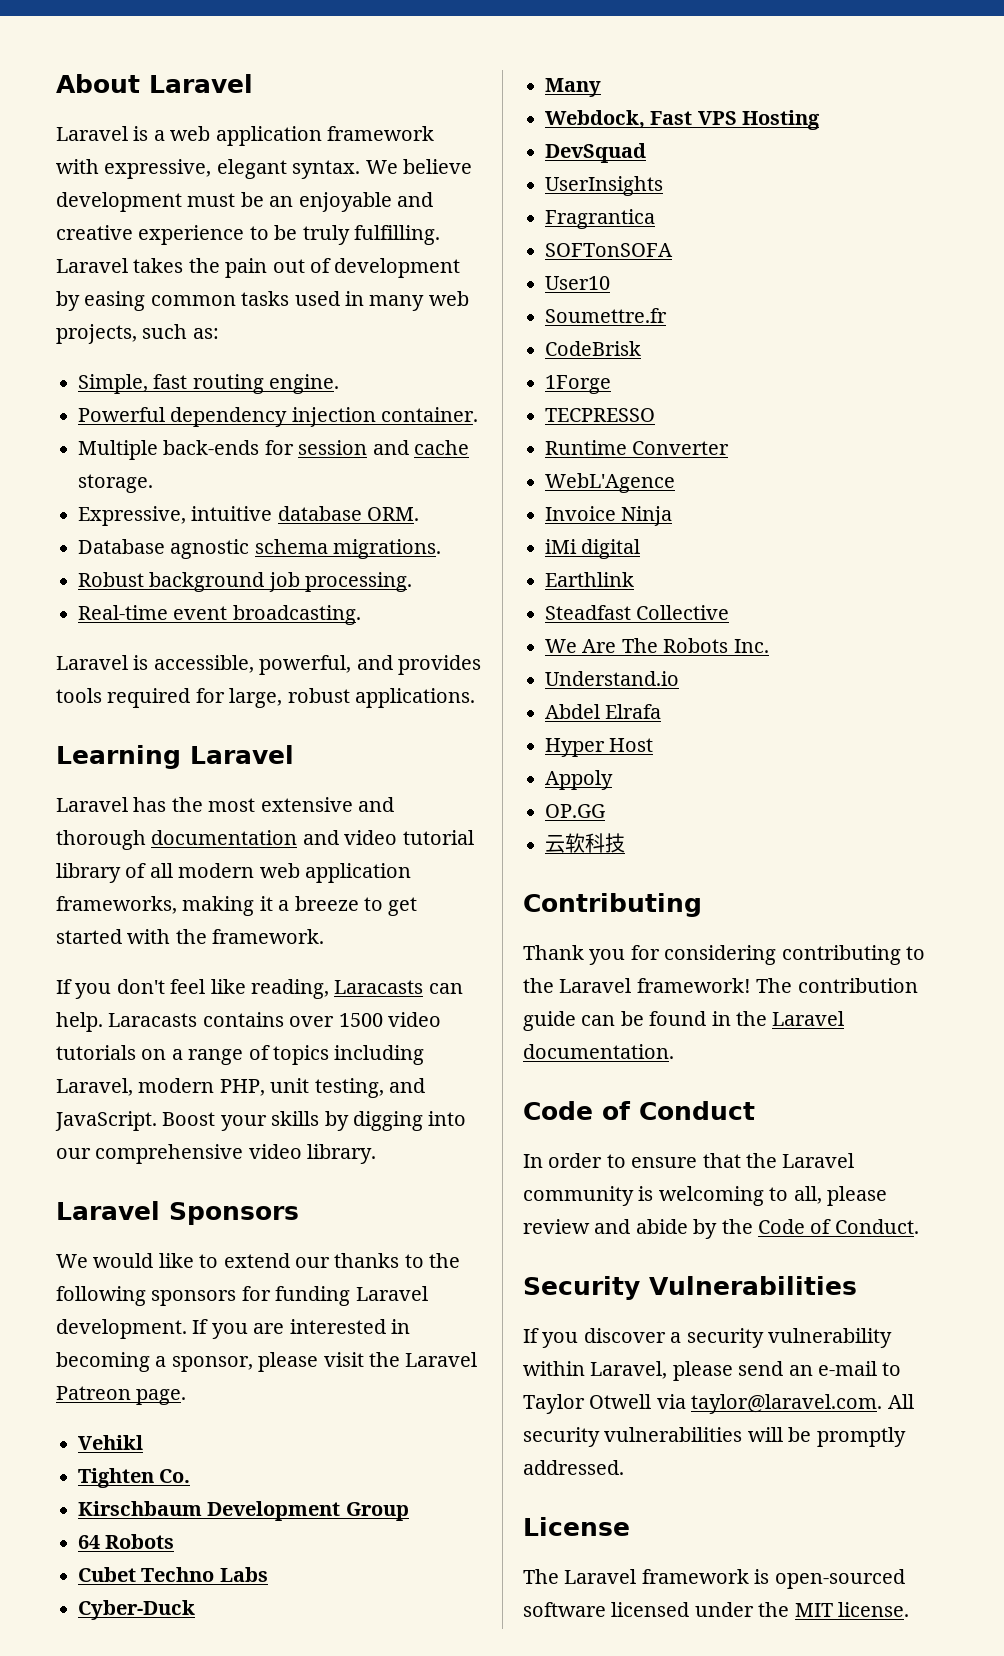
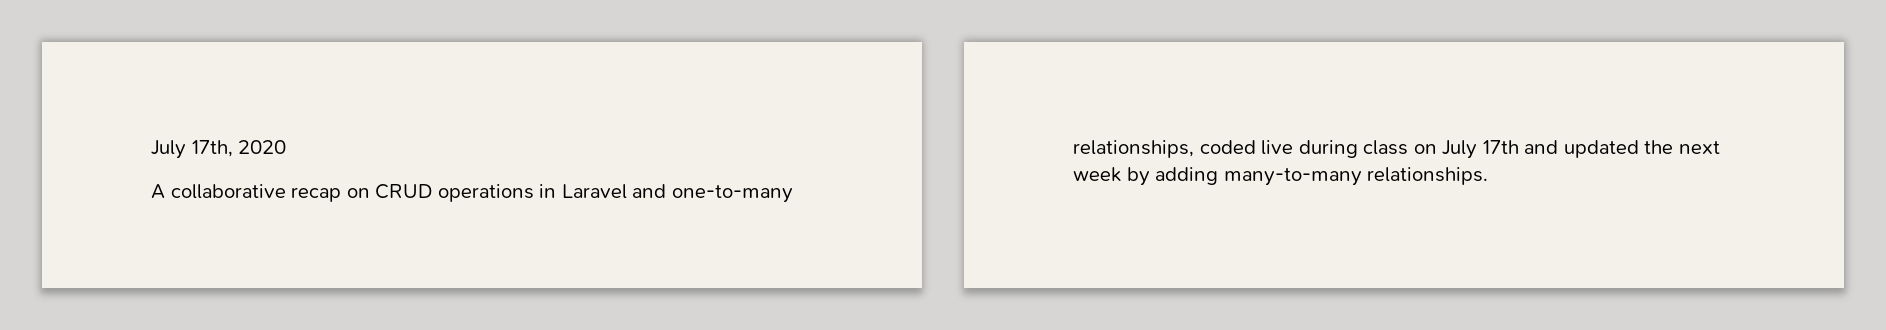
- About Laravel
- Laravel is a web application framework with expressive, elegant syntax. We believe development must be an enjoyable and creative experience to be truly fulfilling. Laravel takes the pain out of development by easing common tasks used in many web projects, such as:
- Simple, fast routing engine.
- Powerful dependency injection container.
- Multiple back-ends for session and cache storage.
- Expressive, intuitive database ORM.
- Database agnostic schema migrations.
- Robust background job processing.
- Real-time event broadcasting.
- Laravel is accessible, powerful, and provides tools required for large, robust applications.
- Learning Laravel
- Laravel has the most extensive and thorough documentation and video tutorial library of all modern web application frameworks, making it a breeze to get started with the framework.
- If you don't feel like reading, Laracasts can help. Laracasts contains over 1500 video tutorials on a range of topics including Laravel, modern PHP, unit testing, and JavaScript. Boost your skills by digging into our comprehensive video library.
- Laravel Sponsors
- We would like to extend our thanks to the following sponsors for funding Laravel development. If you are interested in becoming a sponsor, please visit the Laravel Patreon page.
- Vehikl
- Tighten Co.
- Kirschbaum Development Group
- 64 Robots
- Cubet Techno Labs
- Cyber-Duck
- Many
- Webdock, Fast VPS Hosting
- DevSquad
- UserInsights
- Fragrantica
- SOFTonSOFA
- User10
- Soumettre.fr
- CodeBrisk
- 1Forge
- TECPRESSO
- Runtime Converter
- WebL'Agence
- Invoice Ninja
- iMi digital
- Earthlink
- Steadfast Collective
- We Are The Robots Inc.
- Understand.io
- Abdel Elrafa
- Hyper Host
- Appoly
- OP.GG
- 云软科技
- Contributing
- Thank you for considering contributing to the Laravel framework! The contribution guide can be found in the Laravel documentation.
- Code of Conduct
- In order to ensure that the Laravel community is welcoming to all, please review and abide by the Code of Conduct.
- Security Vulnerabilities
- If you discover a security vulnerability within Laravel, please send an e-mail to Taylor Otwell via taylor@laravel.com. All security vulnerabilities will be promptly addressed.
- License
- The Laravel framework is open-sourced software licensed under the MIT license.
+ July 17th, 2020
+ A collaborative recap on CRUD operations in Laravel and one-to-many relationships, coded live during class on July 17th and updated the next week by adding many-to-many relationships.

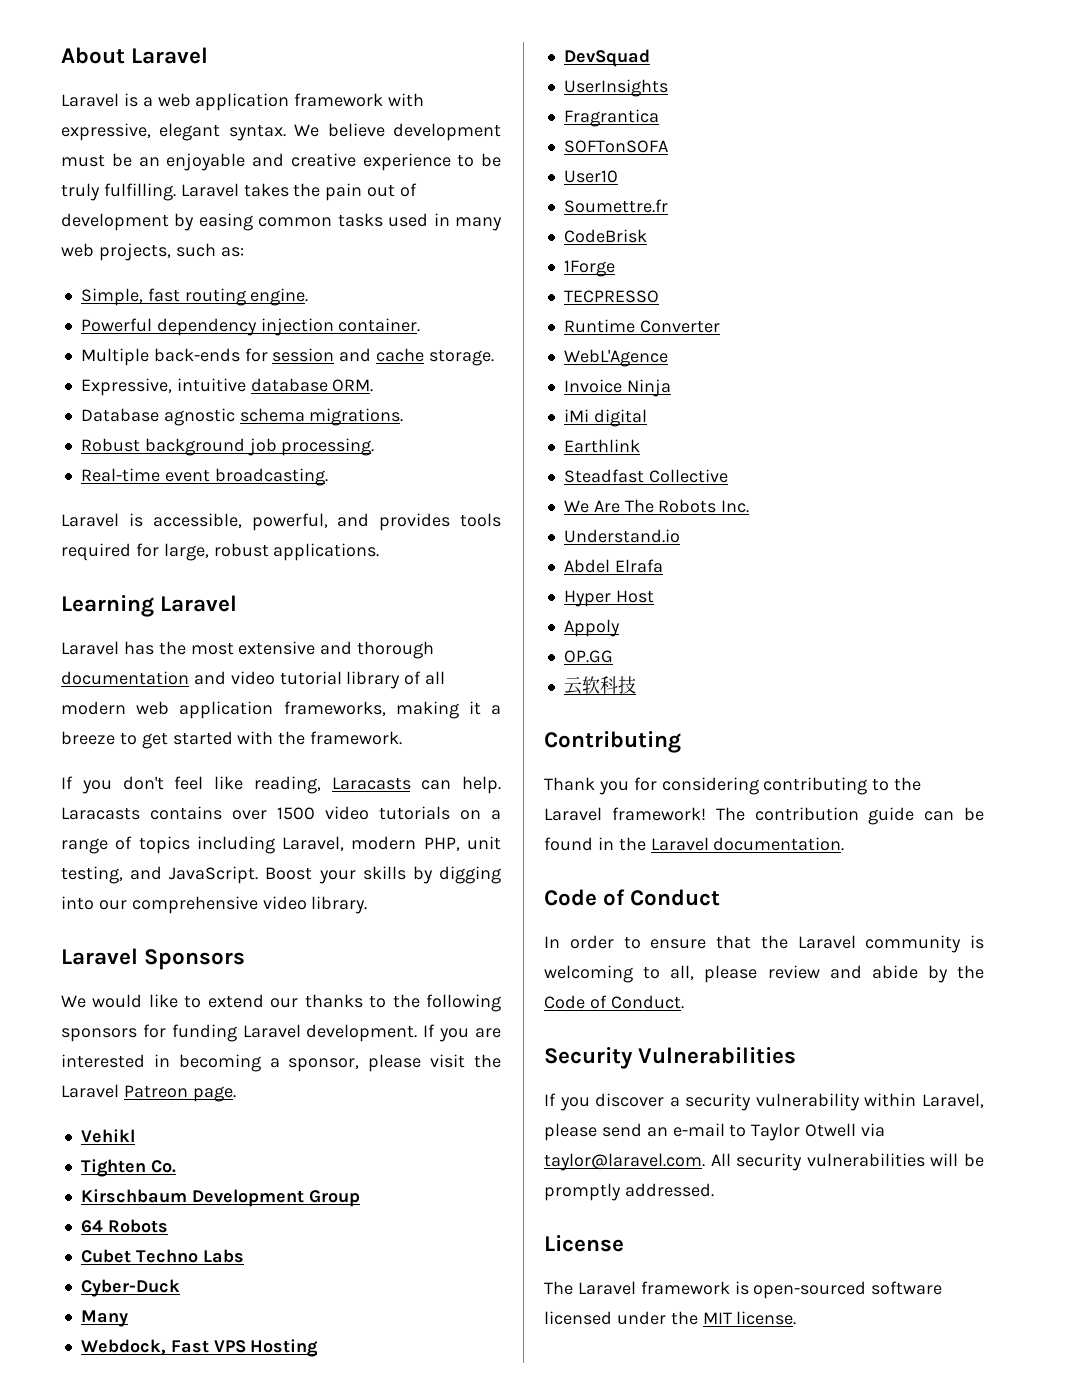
- July 17th, 2020
- A collaborative recap on CRUD operations in Laravel and one-to-many relationships, coded live during class on July 17th and updated the next week by adding many-to-many relationships.
+ About Laravel
+ Laravel is a web application framework with expressive, elegant syntax. We believe development must be an enjoyable and creative experience to be truly fulfilling. Laravel takes the pain out of development by easing common tasks used in many web projects, such as:
+ Simple, fast routing engine.
+ Powerful dependency injection container.
+ Multiple back-ends for session and cache storage.
+ Expressive, intuitive database ORM.
+ Database agnostic schema migrations.
+ Robust background job processing.
+ Real-time event broadcasting.
+ Laravel is accessible, powerful, and provides tools required for large, robust applications.
+ Learning Laravel
+ Laravel has the most extensive and thorough documentation and video tutorial library of all modern web application frameworks, making it a breeze to get started with the framework.
+ If you don't feel like reading, Laracasts can help. Laracasts contains over 1500 video tutorials on a range of topics including Laravel, modern PHP, unit testing, and JavaScript. Boost your skills by digging into our comprehensive video library.
+ Laravel Sponsors
+ We would like to extend our thanks to the following sponsors for funding Laravel development. If you are interested in becoming a sponsor, please visit the Laravel Patreon page.
+ Vehikl
+ Tighten Co.
+ Kirschbaum Development Group
+ 64 Robots
+ Cubet Techno Labs
+ Cyber-Duck
+ Many
+ Webdock, Fast VPS Hosting
+ DevSquad
+ UserInsights
+ Fragrantica
+ SOFTonSOFA
+ User10
+ Soumettre.fr
+ CodeBrisk
+ 1Forge
+ TECPRESSO
+ Runtime Converter
+ WebL'Agence
+ Invoice Ninja
+ iMi digital
+ Earthlink
+ Steadfast Collective
+ We Are The Robots Inc.
+ Understand.io
+ Abdel Elrafa
+ Hyper Host
+ Appoly
+ OP.GG
+ 云软科技
+ Contributing
+ Thank you for considering contributing to the Laravel framework! The contribution guide can be found in the Laravel documentation.
+ Code of Conduct
+ In order to ensure that the Laravel community is welcoming to all, please review and abide by the Code of Conduct.
+ Security Vulnerabilities
+ If you discover a security vulnerability within Laravel, please send an e-mail to Taylor Otwell via taylor@laravel.com. All security vulnerabilities will be promptly addressed.
+ License
+ The Laravel framework is open-sourced software licensed under the MIT license.

